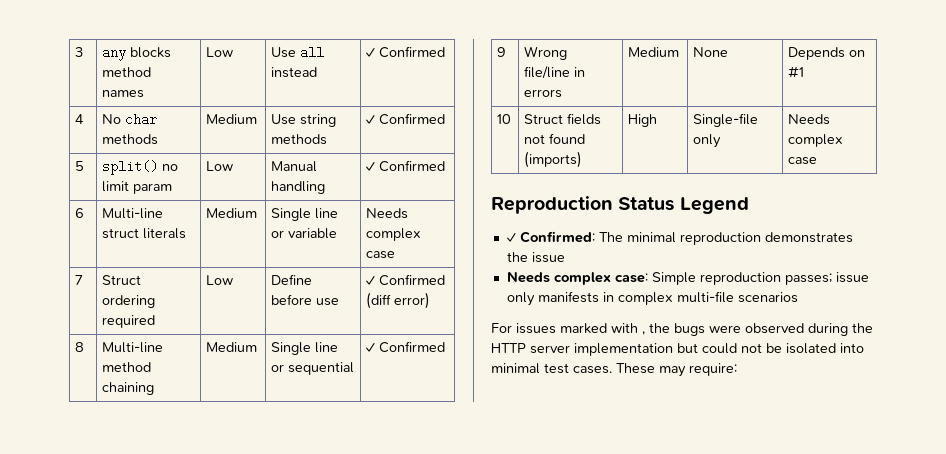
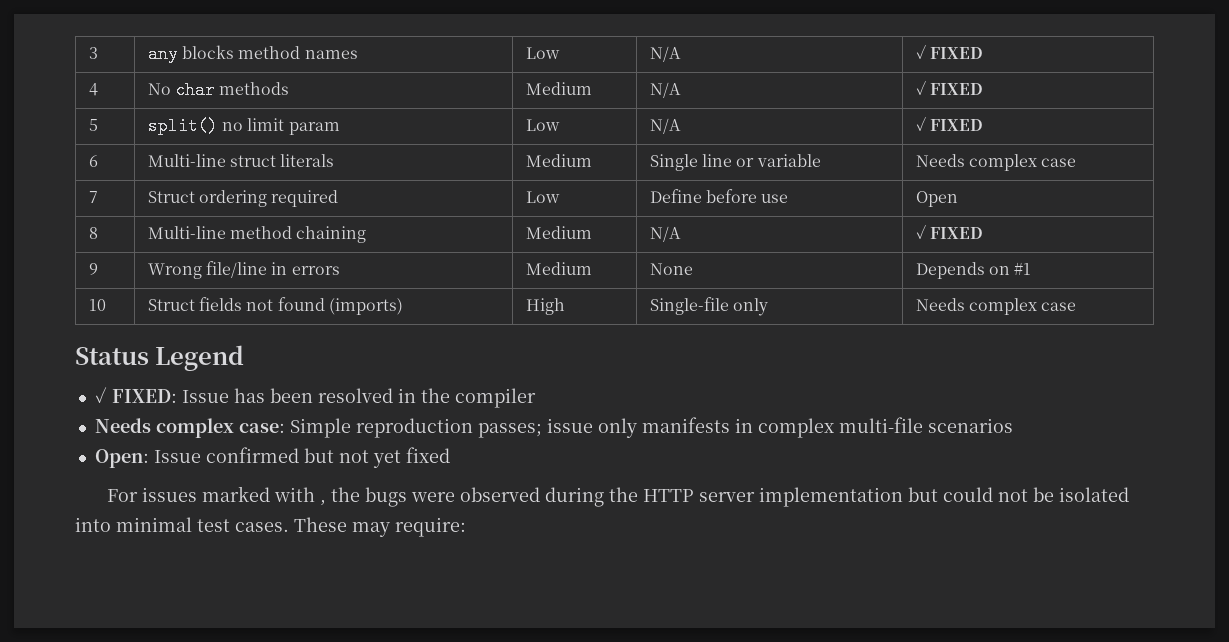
- 3 | any blocks method names | Low | Use all instead | ✓ Confirmed
+ 3 | any blocks method names | Low | N/A | ✓ FIXED
- 4 | No char methods | Medium | Use string methods | ✓ Confirmed
+ 4 | No char methods | Medium | N/A | ✓ FIXED
- 5 | split() no limit param | Low | Manual handling | ✓ Confirmed
+ 5 | split() no limit param | Low | N/A | ✓ FIXED
- 7 | Struct ordering required | Low | Define before use | ✓ Confirmed (diff error)
+ 7 | Struct ordering required | Low | Define before use | Open
- 8 | Multi-line method chaining | Medium | Single line or sequential | ✓ Confirmed
+ 8 | Multi-line method chaining | Medium | N/A | ✓ FIXED
- Reproduction Status Legend
+ Status Legend
- ✓ Confirmed: The minimal reproduction demonstrates the issue
+ ✓ FIXED: Issue has been resolved in the compiler
+ Open: Issue confirmed but not yet fixed

